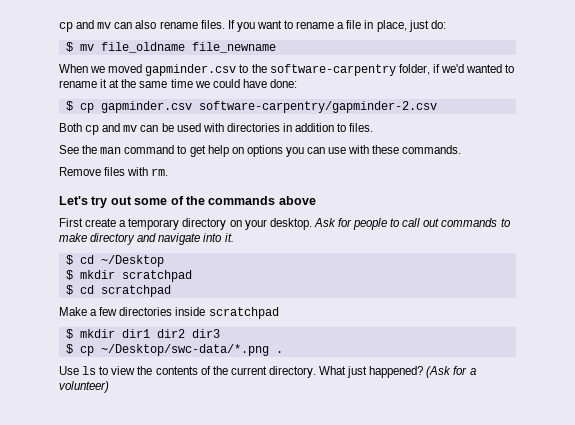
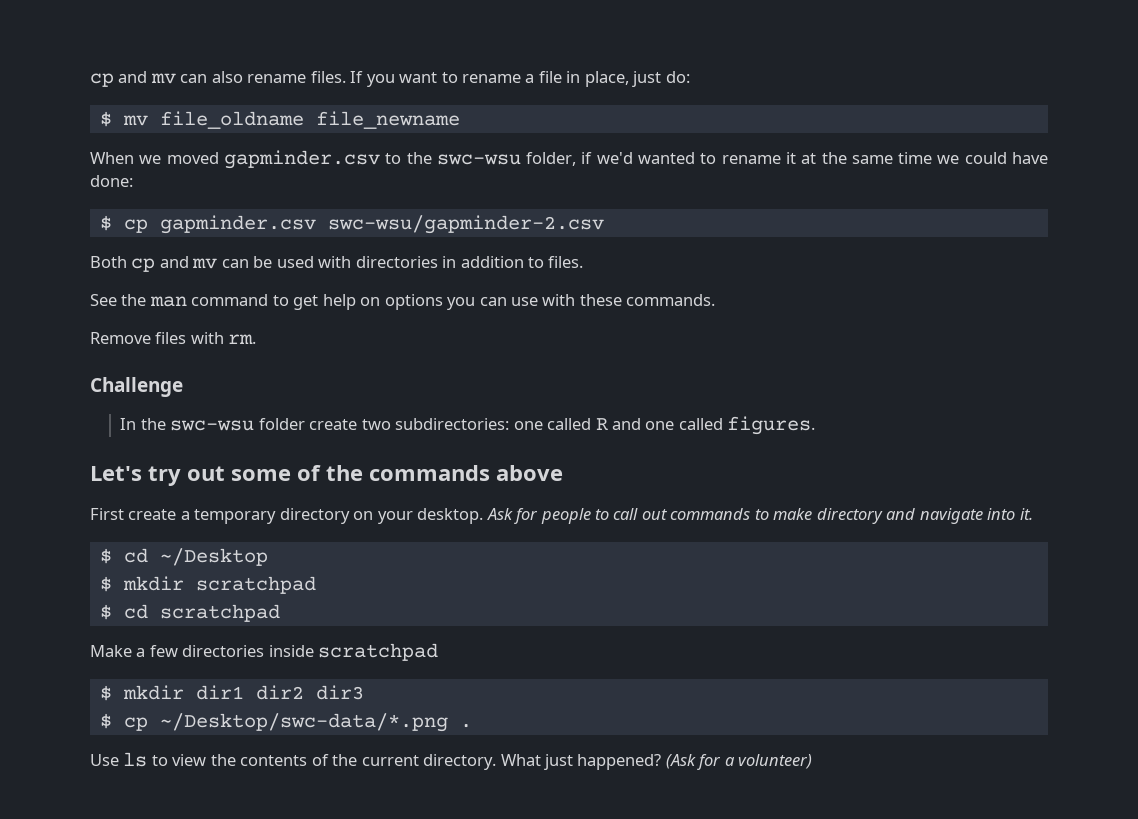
- When we moved gapminder.csv to the software-carpentry folder, if we'd wanted to rename it at the same time we could have done:
+ When we moved gapminder.csv to the swc-wsu folder, if we'd wanted to rename it at the same time we could have done:
- $ cp gapminder.csv software-carpentry/gapminder-2.csv
+ $ cp gapminder.csv swc-wsu/gapminder-2.csv
+ Challenge
+ In the swc-wsu folder create two subdirectories: one called R and one called figures.

